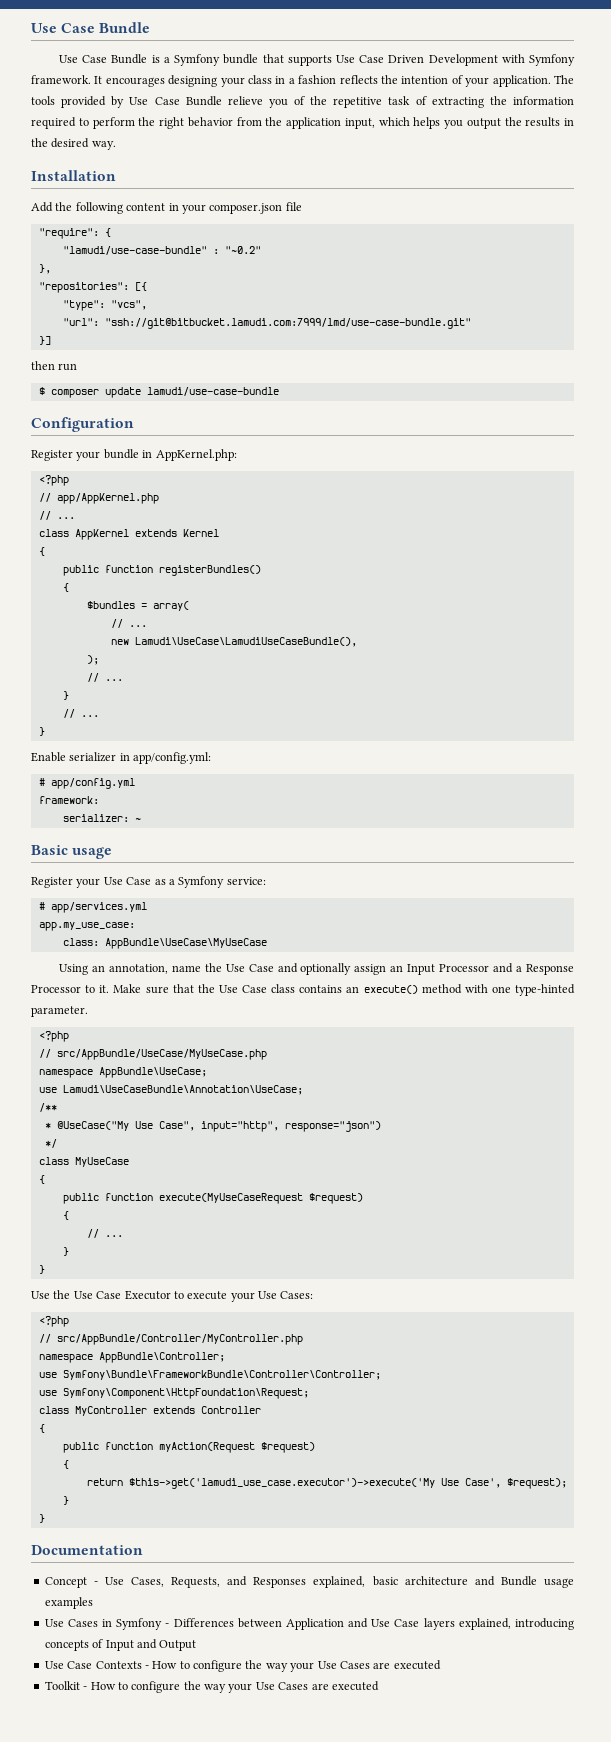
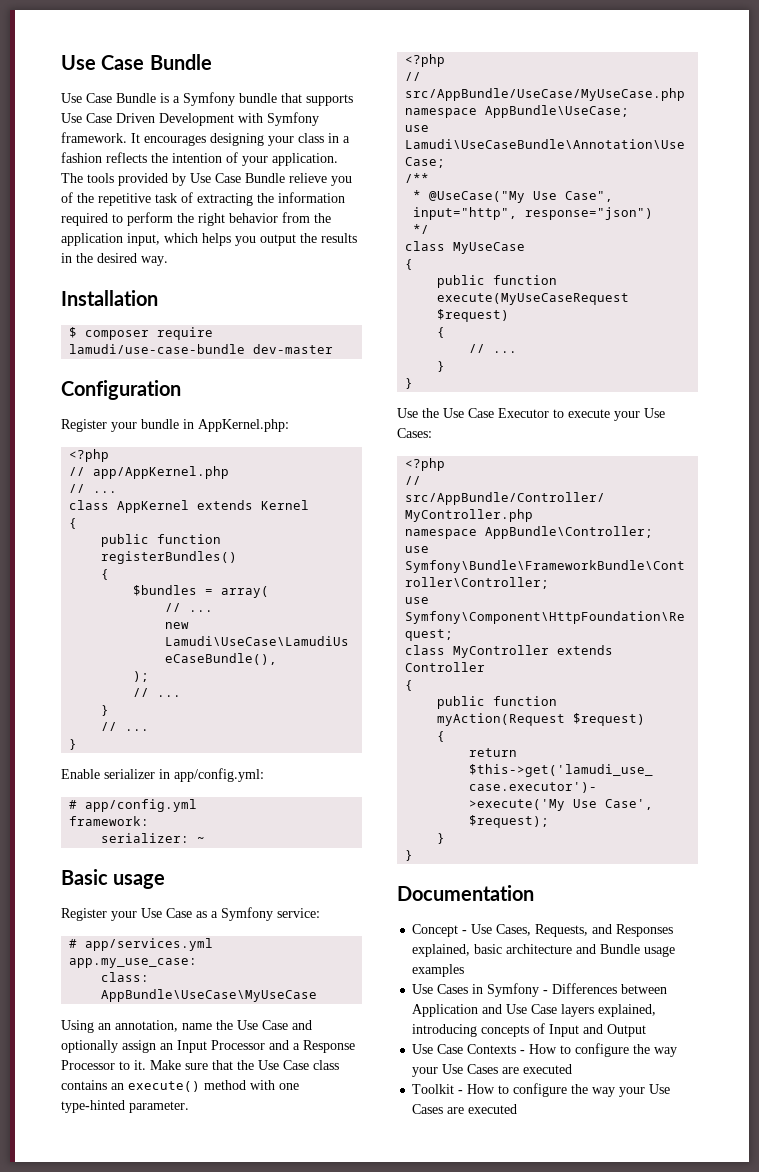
- Add the following content in your composer.json file
- "require": {
- "lamudi/use-case-bundle" : "~0.2"
- },
- "repositories": [{
- "type": "vcs",
- "url": "ssh://git@bitbucket.lamudi.com:7999/lmd/use-case-bundle.git"
- }]
- then run
- $ composer update lamudi/use-case-bundle
+ $ composer require lamudi/use-case-bundle dev-master

